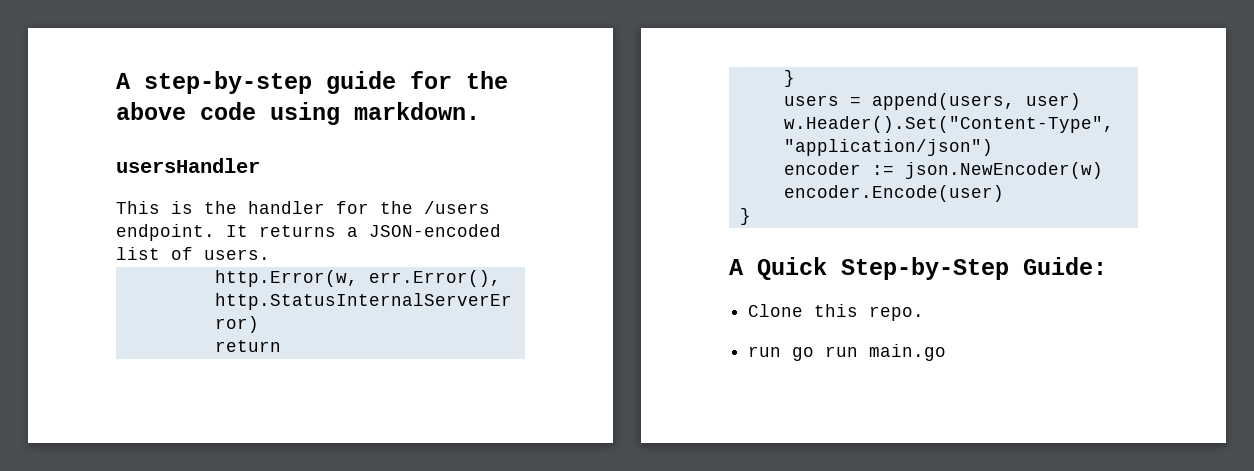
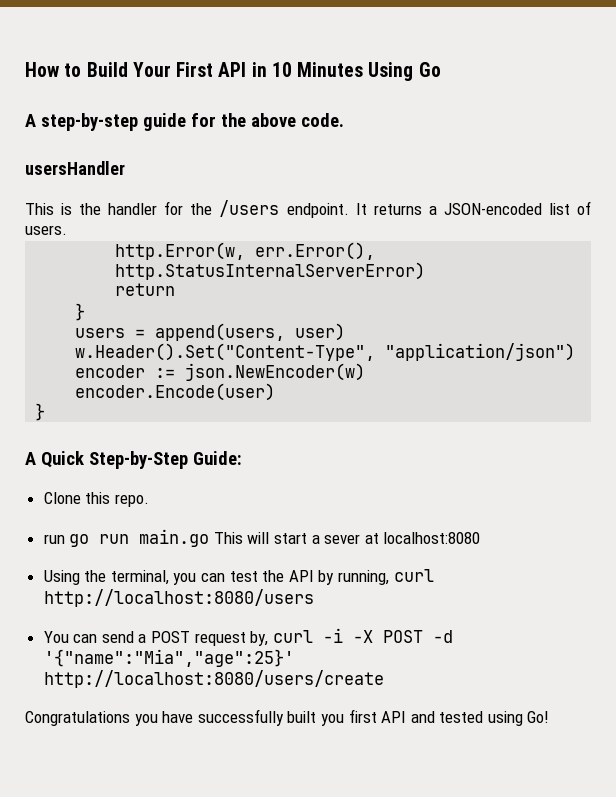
+ How to Build Your First API in 10 Minutes Using Go
- A step-by-step guide for the above code using markdown.
+ A step-by-step guide for the above code.
- run go run main.go
+ run go run main.go This will start a sever at localhost:8080
+ Using the terminal, you can test the API by running, curl http://localhost:8080/users
+ You can send a POST request by, curl -i -X POST -d '{"name":"Mia","age":25}' http://localhost:8080/users/create
+ Congratulations you have successfully built you first API and tested using Go!

